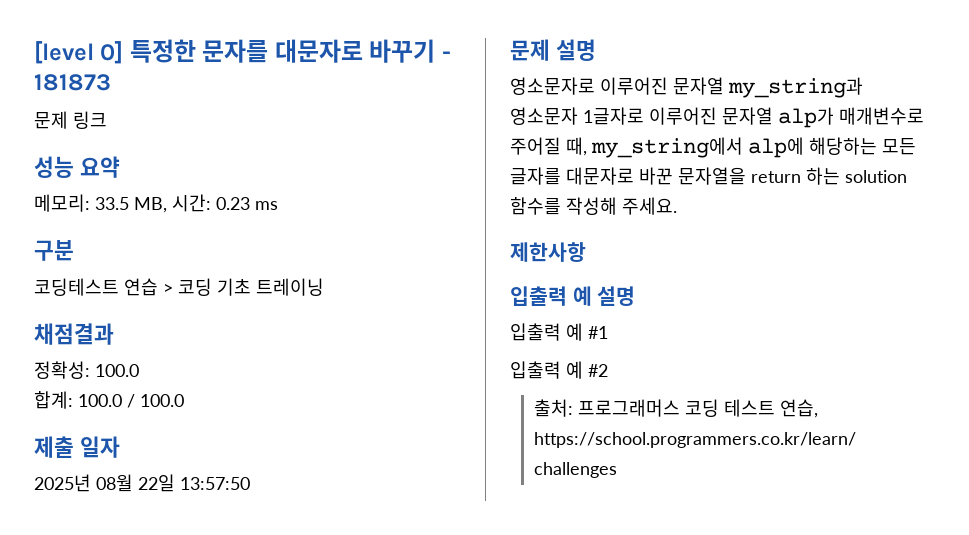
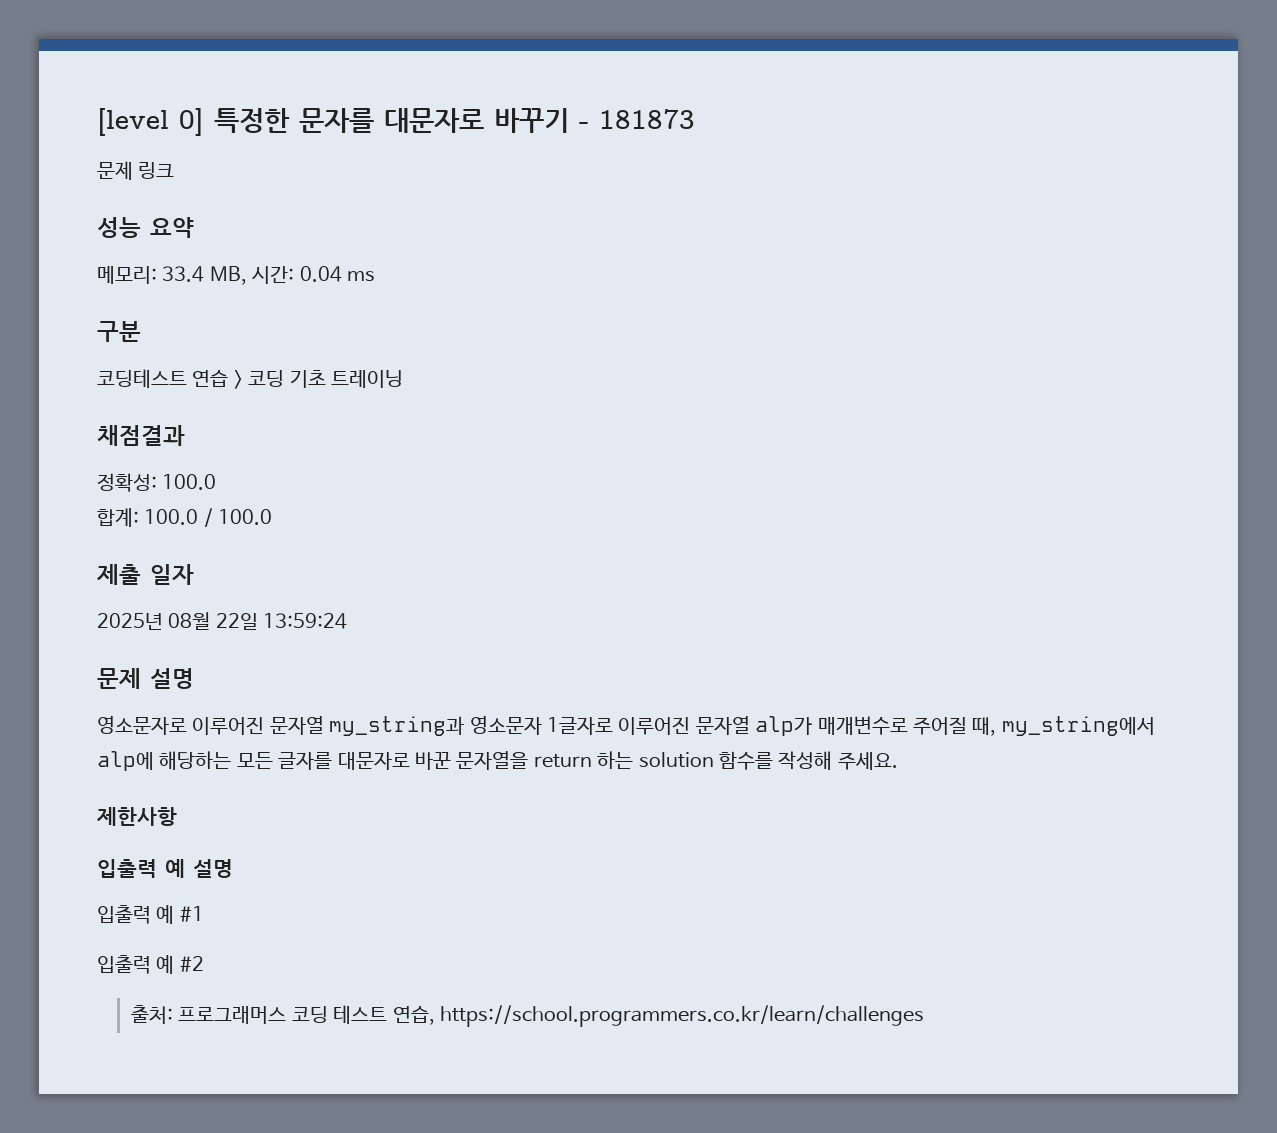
- 메모리: 33.5 MB, 시간: 0.23 ms
+ 메모리: 33.4 MB, 시간: 0.04 ms
- 2025년 08월 22일 13:57:50
+ 2025년 08월 22일 13:59:24

